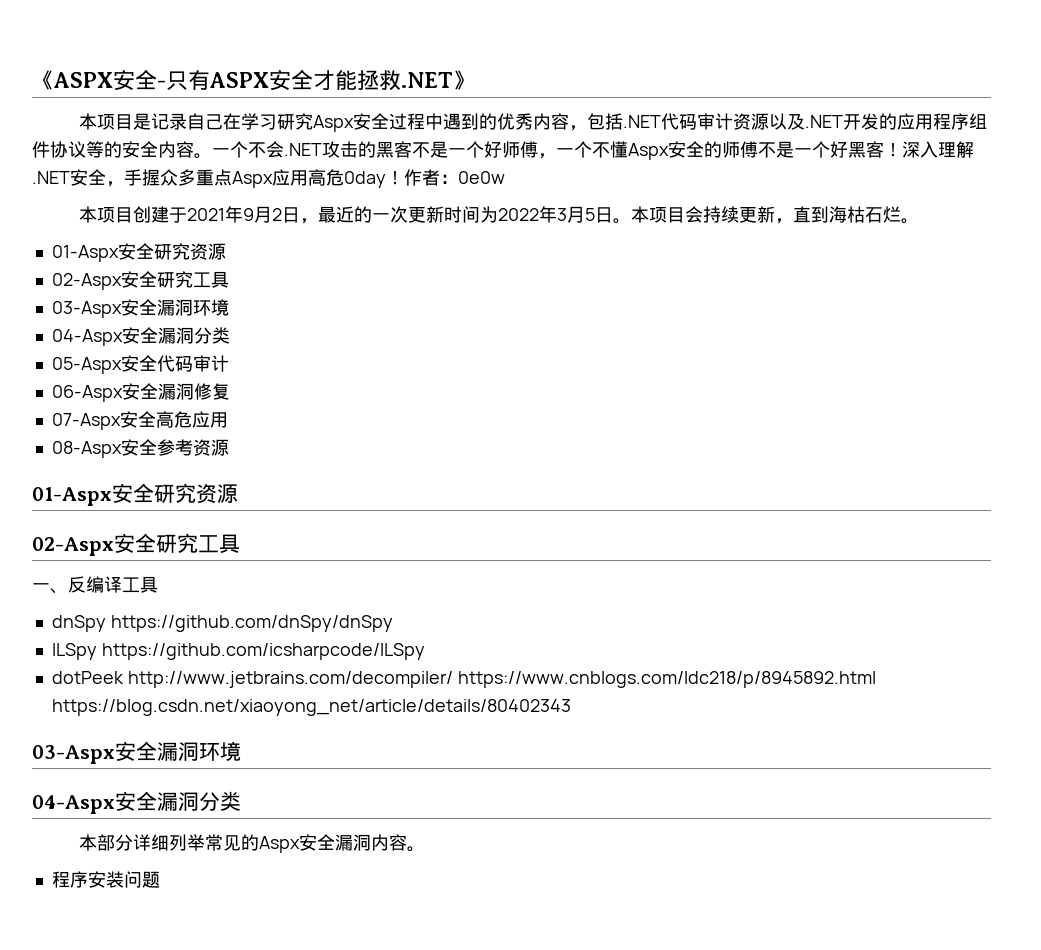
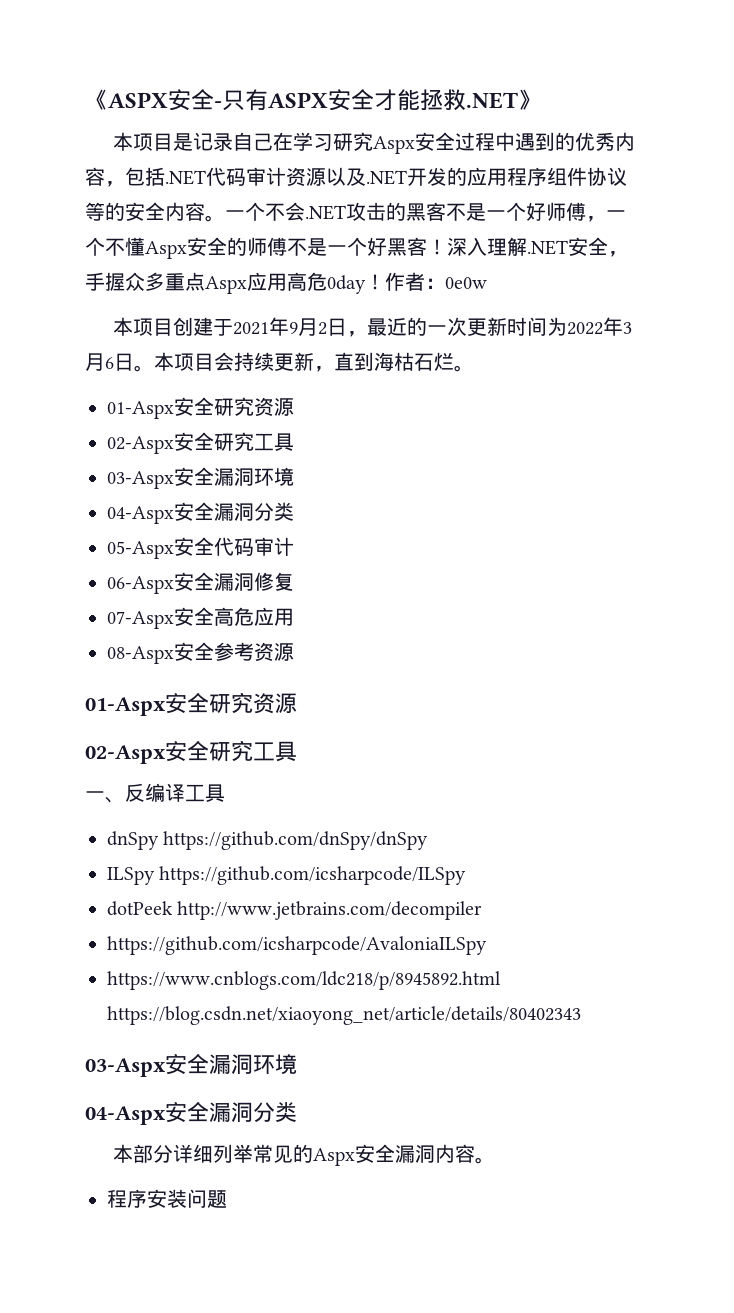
- 本项目创建于2021年9月2日，最近的一次更新时间为2022年3月5日。
+ 本项目创建于2021年9月2日，最近的一次更新时间为2022年3月6日。
- dotPeek http://www.jetbrains.com/decompiler/ https://www.cnblogs.com/ldc218/p/8945892.html https://blog.csdn.net/xiaoyong_net/article/details/80402343
+ dotPeek http://www.jetbrains.com/decompiler
+ https://github.com/icsharpcode/AvaloniaILSpy
+ https://www.cnblogs.com/ldc218/p/8945892.html https://blog.csdn.net/xiaoyong_net/article/details/80402343

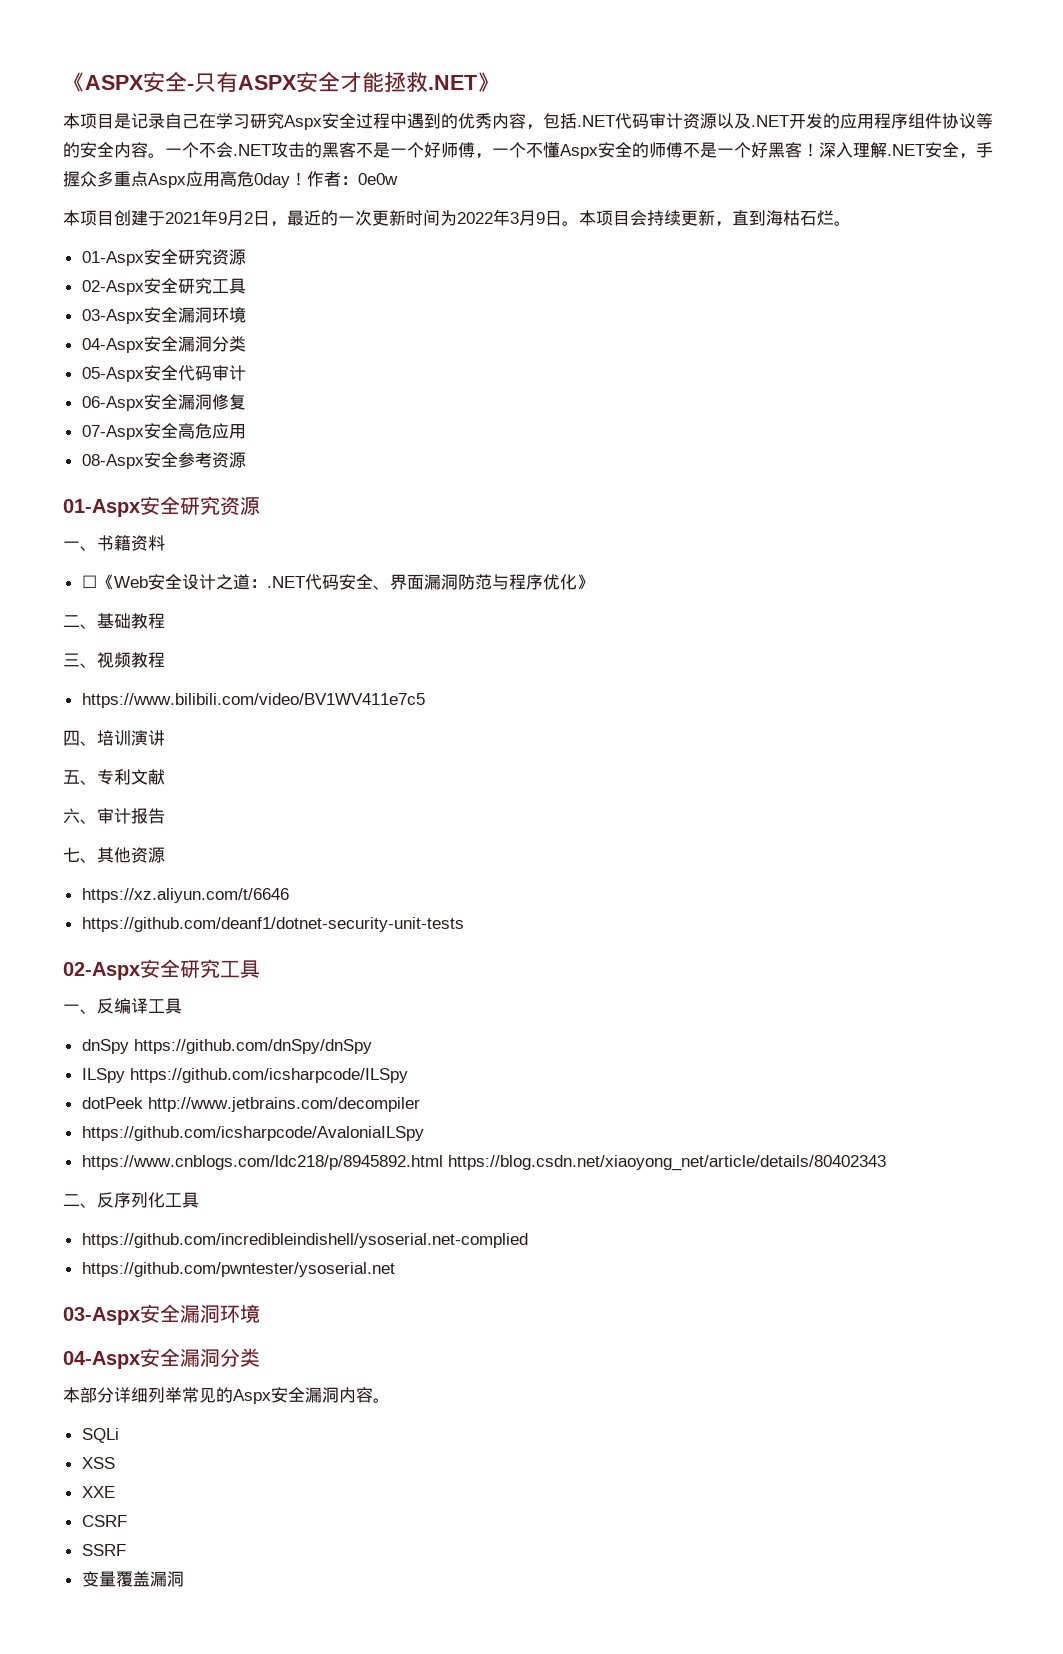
- 本项目创建于2021年9月2日，最近的一次更新时间为2022年3月6日。
+ 本项目创建于2021年9月2日，最近的一次更新时间为2022年3月9日。
+ 一、书籍资料
+ ☐《Web安全设计之道：.NET代码安全、界面漏洞防范与程序优化》
+ 二、基础教程
+ 三、视频教程
+ https://www.bilibili.com/video/BV1WV411e7c5
+ 四、培训演讲
+ 五、专利文献
+ 六、审计报告
+ 七、其他资源
+ https://xz.aliyun.com/t/6646
+ https://github.com/deanf1/dotnet-security-unit-tests
+ 二、反序列化工具
+ https://github.com/incredibleindishell/ysoserial.net-complied
+ https://github.com/pwntester/ysoserial.net
- 程序安装问题
+ SQLi
+ XSS
+ XXE
+ CSRF
+ SSRF
+ 变量覆盖漏洞

